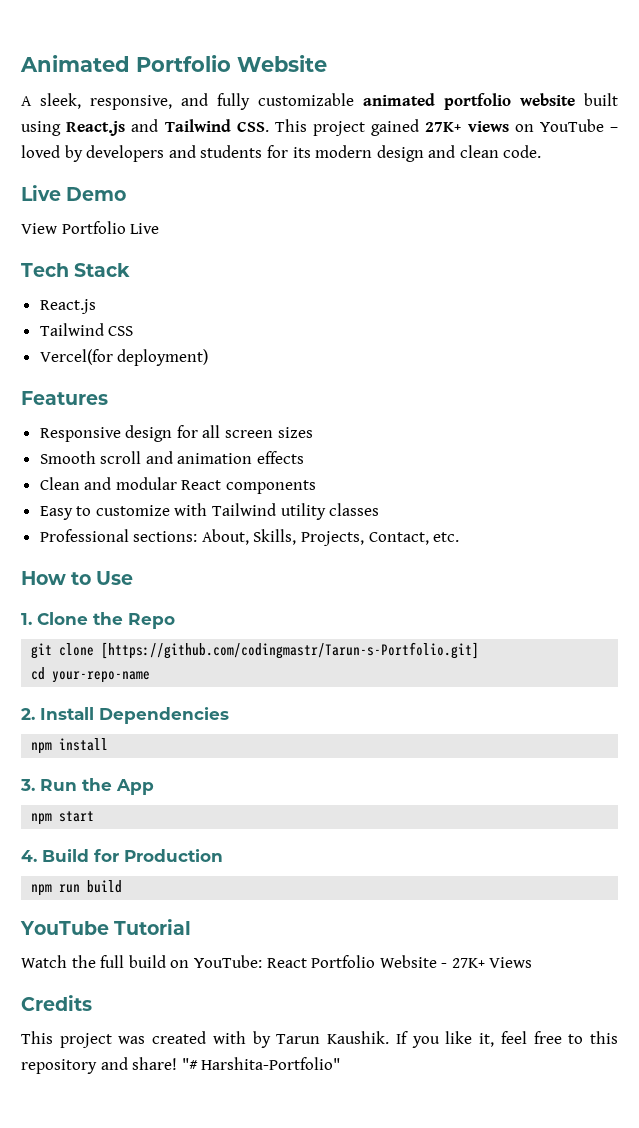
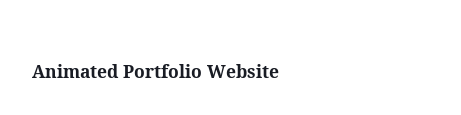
- A sleek, responsive, and fully customizable animated portfolio website built using React.js and Tailwind CSS. This project gained 27K+ views on YouTube – loved by developers and students for its modern design and clean code.
- Live Demo
- View Portfolio Live
- Tech Stack
- React.js
- Tailwind CSS
- Vercel(for deployment)
- Features
- Responsive design for all screen sizes
- Smooth scroll and animation effects
- Clean and modular React components
- Easy to customize with Tailwind utility classes
- Professional sections: About, Skills, Projects, Contact, etc.
- How to Use
- 1. Clone the Repo
- git clone [https://github.com/codingmastr/Tarun-s-Portfolio.git]
- cd your-repo-name
- 2. Install Dependencies
- npm install
- 3. Run the App
- npm start
- 4. Build for Production
- npm run build
- YouTube Tutorial
- Watch the full build on YouTube: React Portfolio Website - 27K+ Views
- Credits
- This project was created with by Tarun Kaushik. If you like it, feel free to this repository and share! "# Harshita-Portfolio"

